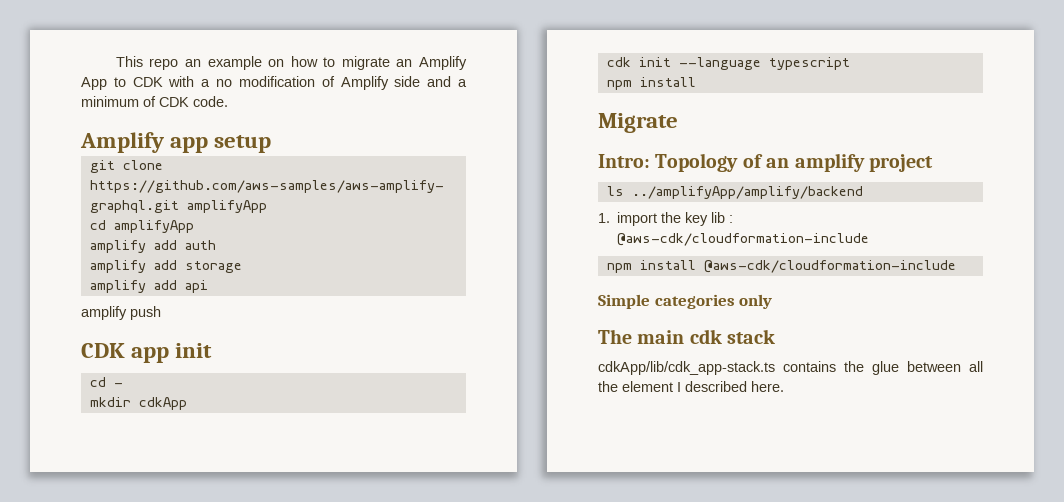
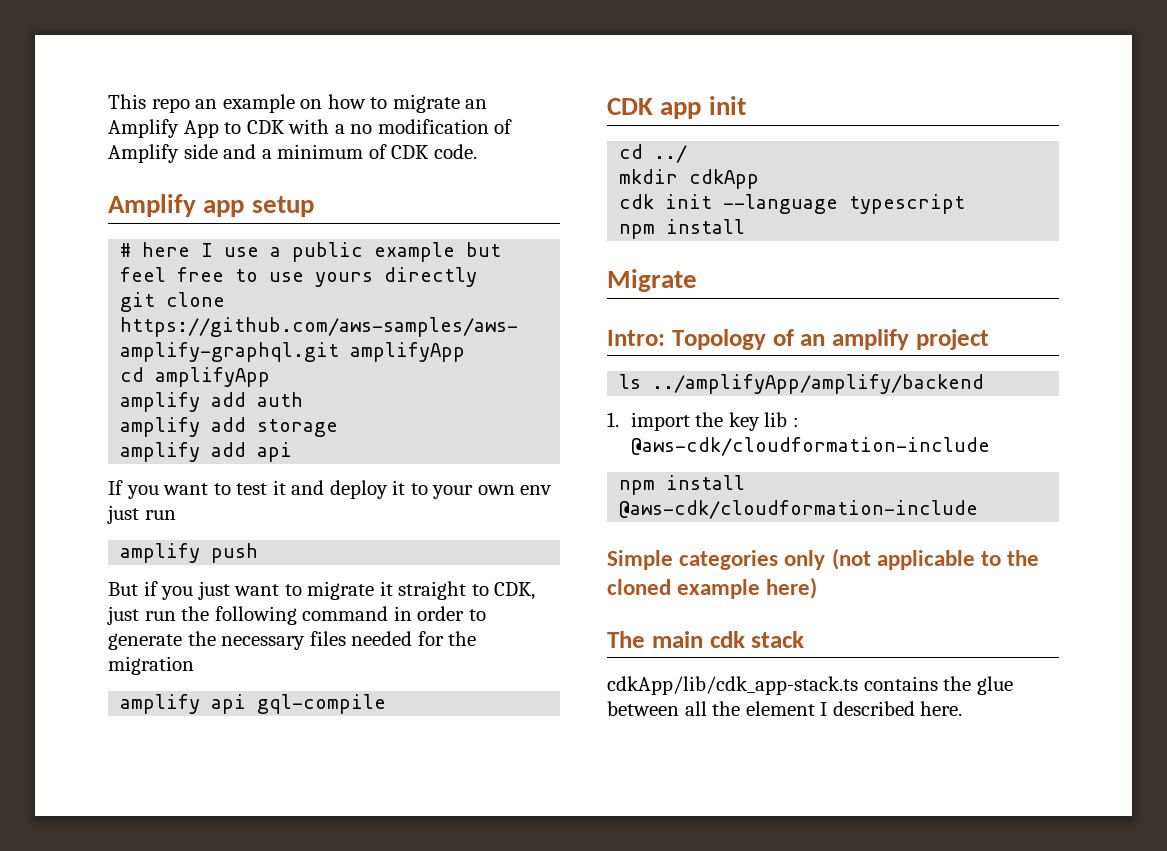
+ # here I use a public example but feel free to use yours directly
+ If you want to test it and deploy it to your own env just run
  amplify push
+ But if you just want to migrate it straight to CDK, just run the following command in order to generate the necessary files needed for the migration
+ amplify api gql-compile
- cd -
+ cd ../
- Simple categories only
+ Simple categories only (not applicable to the cloned example here)

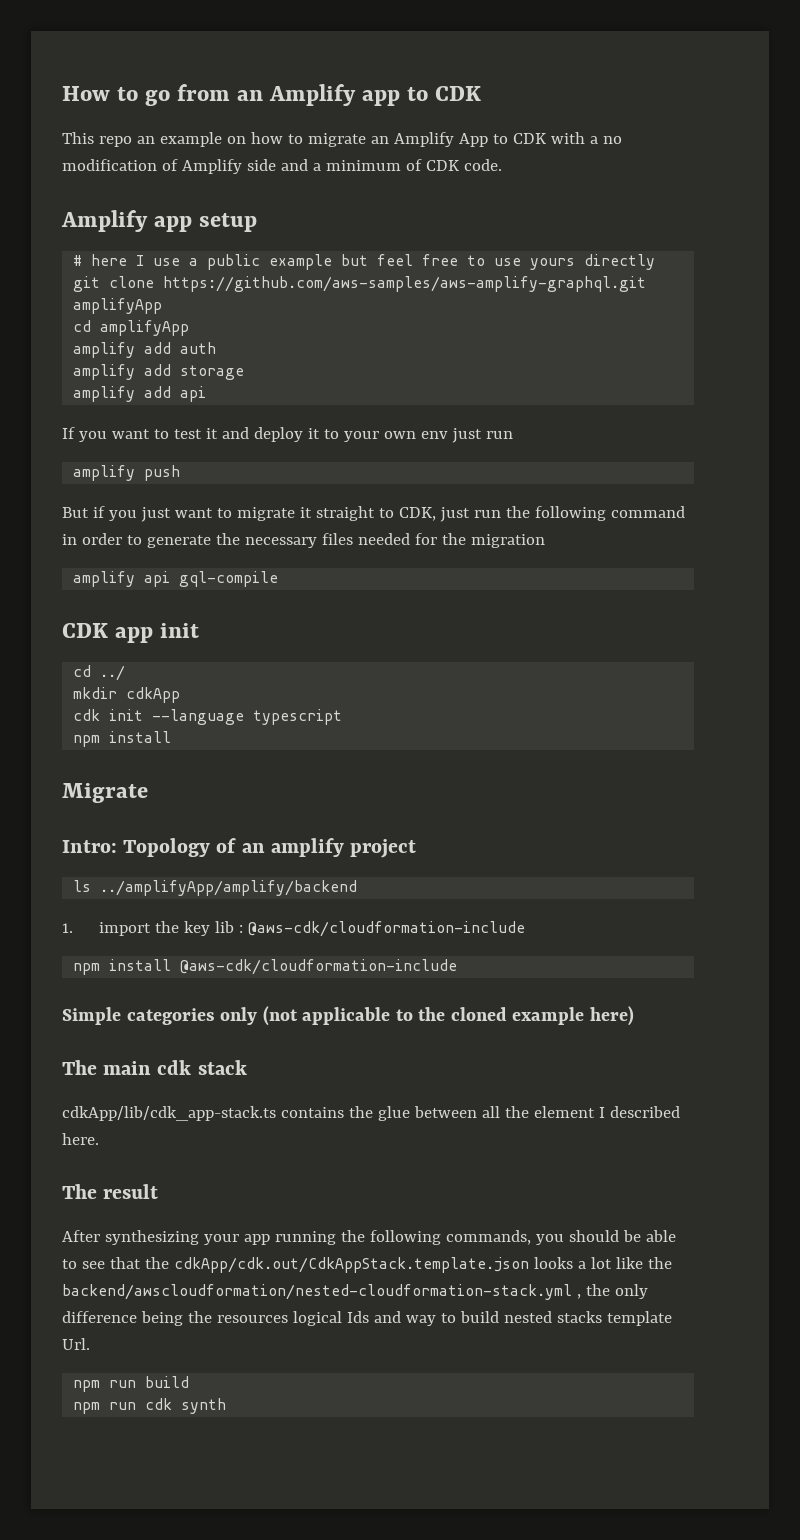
+ How to go from an Amplify app to CDK
+ The result
+ After synthesizing your app running the following commands, you should be able to see that the cdkApp/cdk.out/CdkAppStack.template.json looks a lot like the backend/awscloudformation/nested-cloudformation-stack.yml , the only difference being the resources logical Ids and way to build nested stacks template Url.
+ npm run build
+ npm run cdk synth

